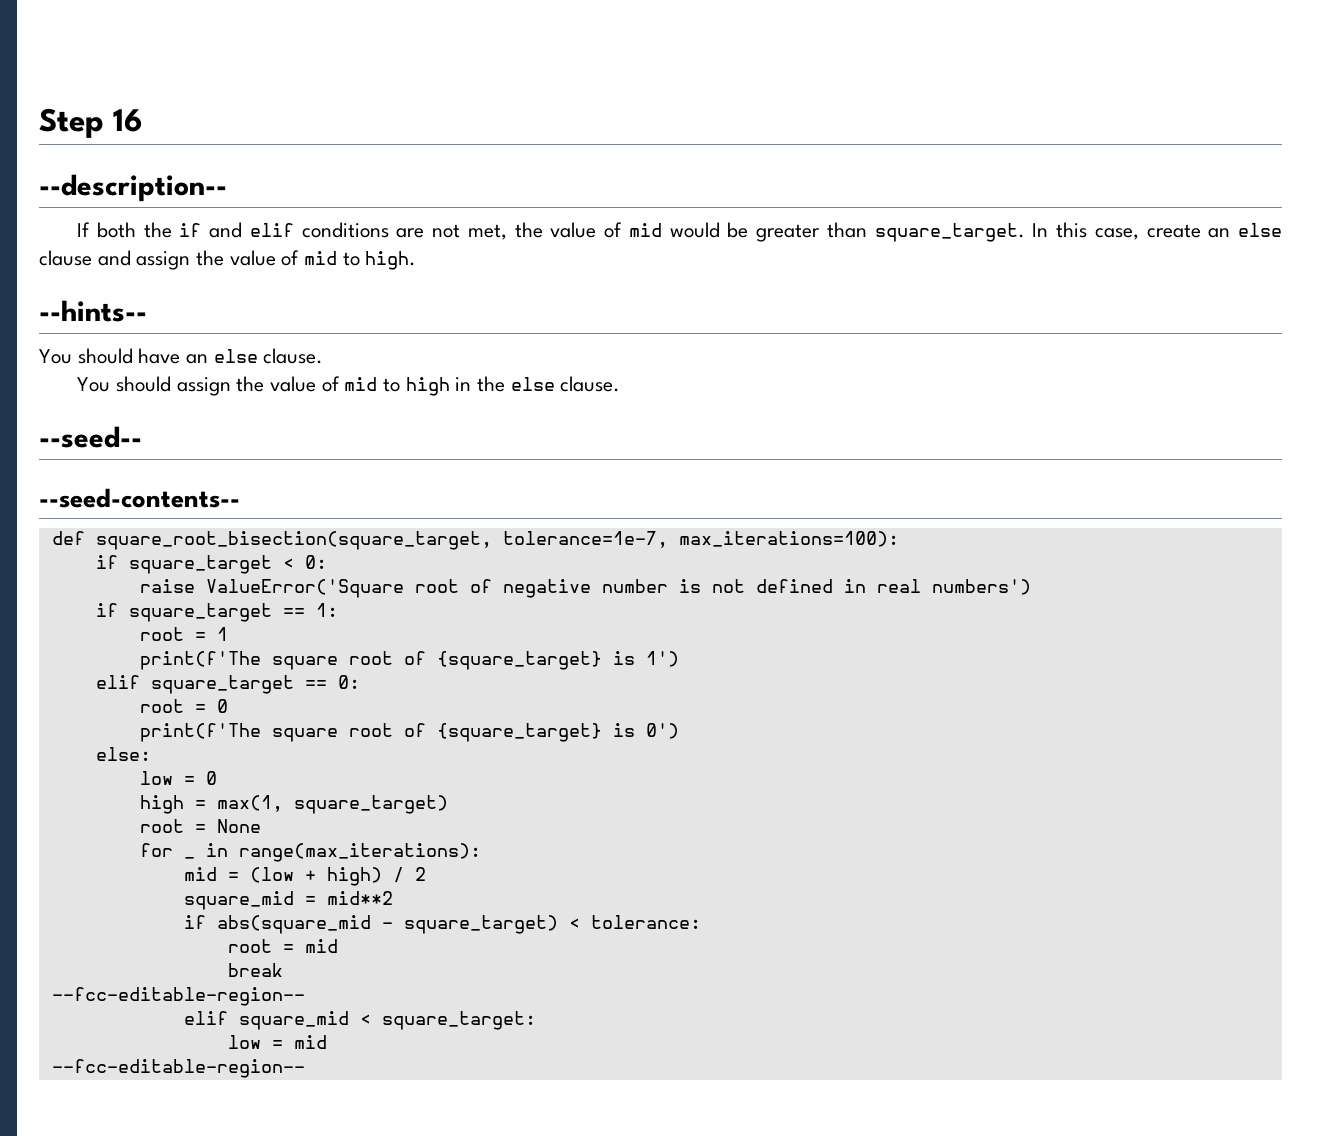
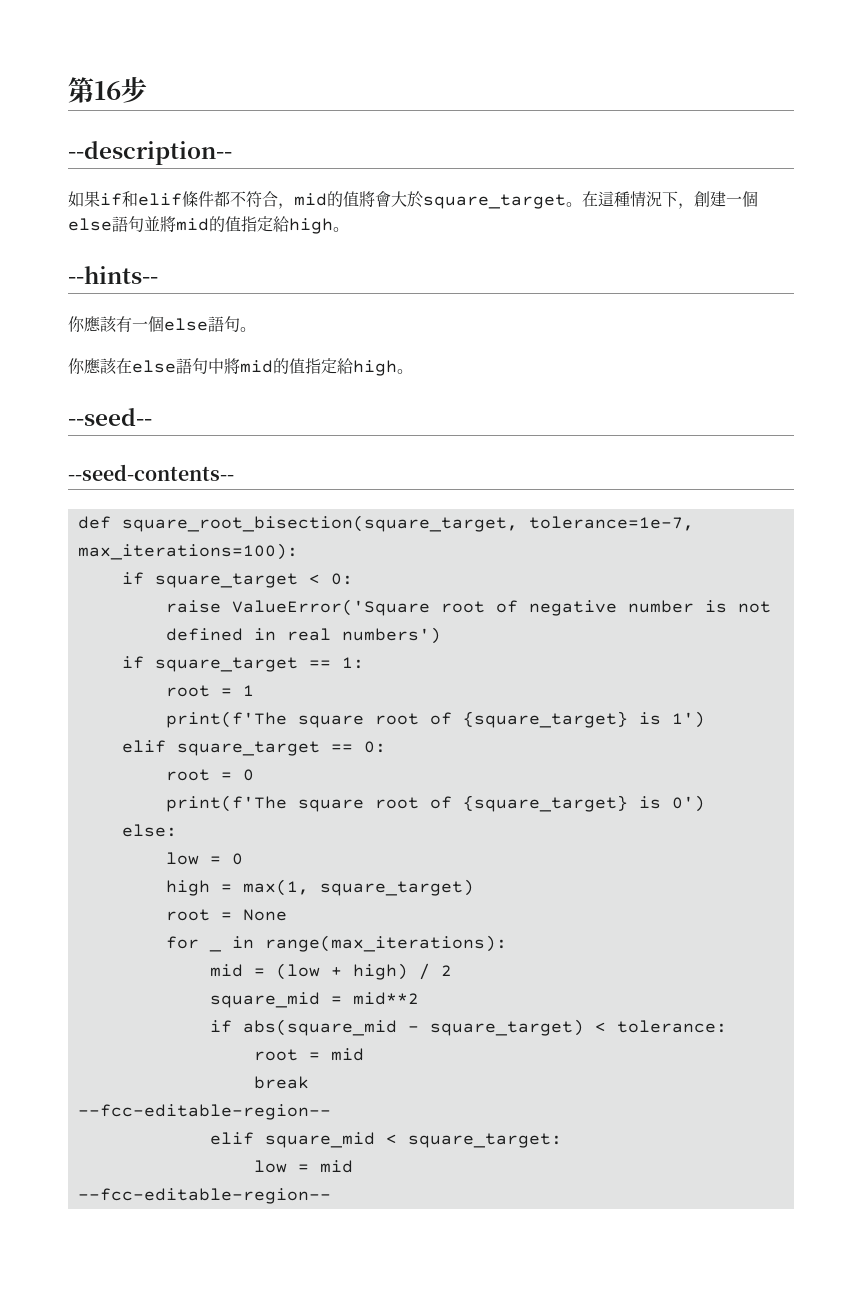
- Step 16
+ 第16步
- If both the if and elif conditions are not met, the value of mid would be greater than square_target. In this case, create an else clause and assign the value of mid to high.
+ 如果if和elif條件都不符合，mid的值將會大於square_target。在這種情況下，創建一個else語句並將mid的值指定給high。
  --hints--
- You should have an else clause.
- You should assign the value of mid to high in the else clause.
+ 你應該有一個else語句。
+ 你應該在else語句中將mid的值指定給high。

